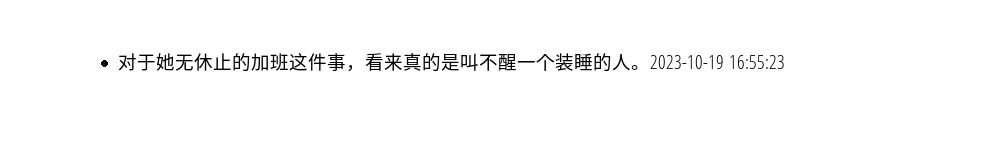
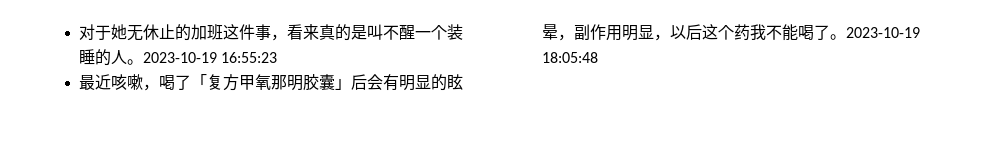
+ 最近咳嗽，喝了「复方甲氧那明胶囊」后会有明显的眩晕，副作用明显，以后这个药我不能喝了。2023-10-19 18:05:48

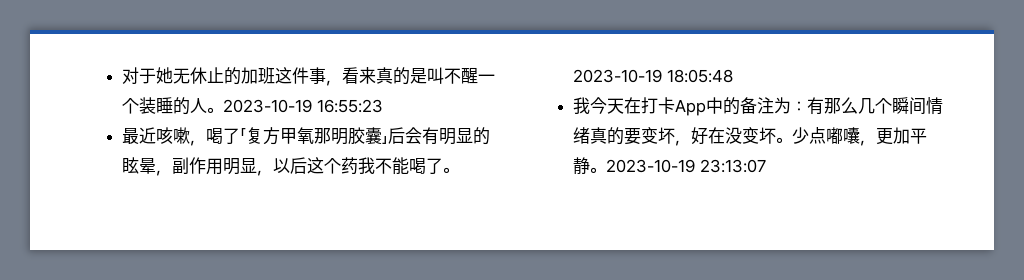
+ 我今天在打卡App中的备注为：有那么几个瞬间情绪真的要变坏，好在没变坏。少点嘟囔，更加平静。2023-10-19 23:13:07

